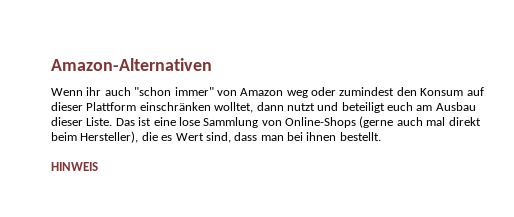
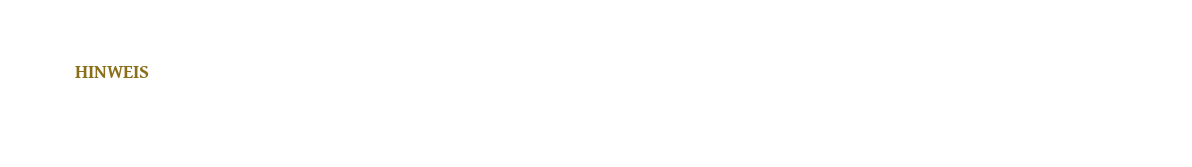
- Amazon-Alternativen
- Wenn ihr auch "schon immer" von Amazon weg oder zumindest den Konsum auf dieser Plattform einschränken wolltet, dann nutzt und beteiligt euch am Ausbau dieser Liste. Das ist eine lose Sammlung von Online-Shops (gerne auch mal direkt beim Hersteller), die es Wert sind, dass man bei ihnen bestellt.

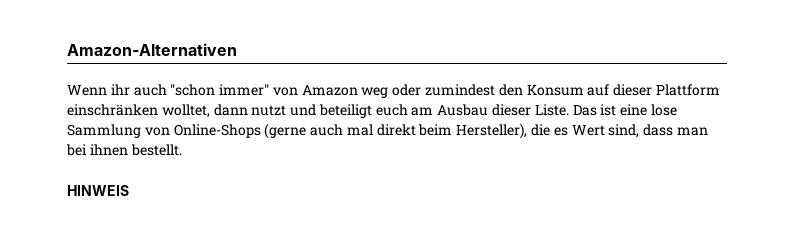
+ Amazon-Alternativen
+ Wenn ihr auch "schon immer" von Amazon weg oder zumindest den Konsum auf dieser Plattform einschränken wolltet, dann nutzt und beteiligt euch am Ausbau dieser Liste. Das ist eine lose Sammlung von Online-Shops (gerne auch mal direkt beim Hersteller), die es Wert sind, dass man bei ihnen bestellt.

